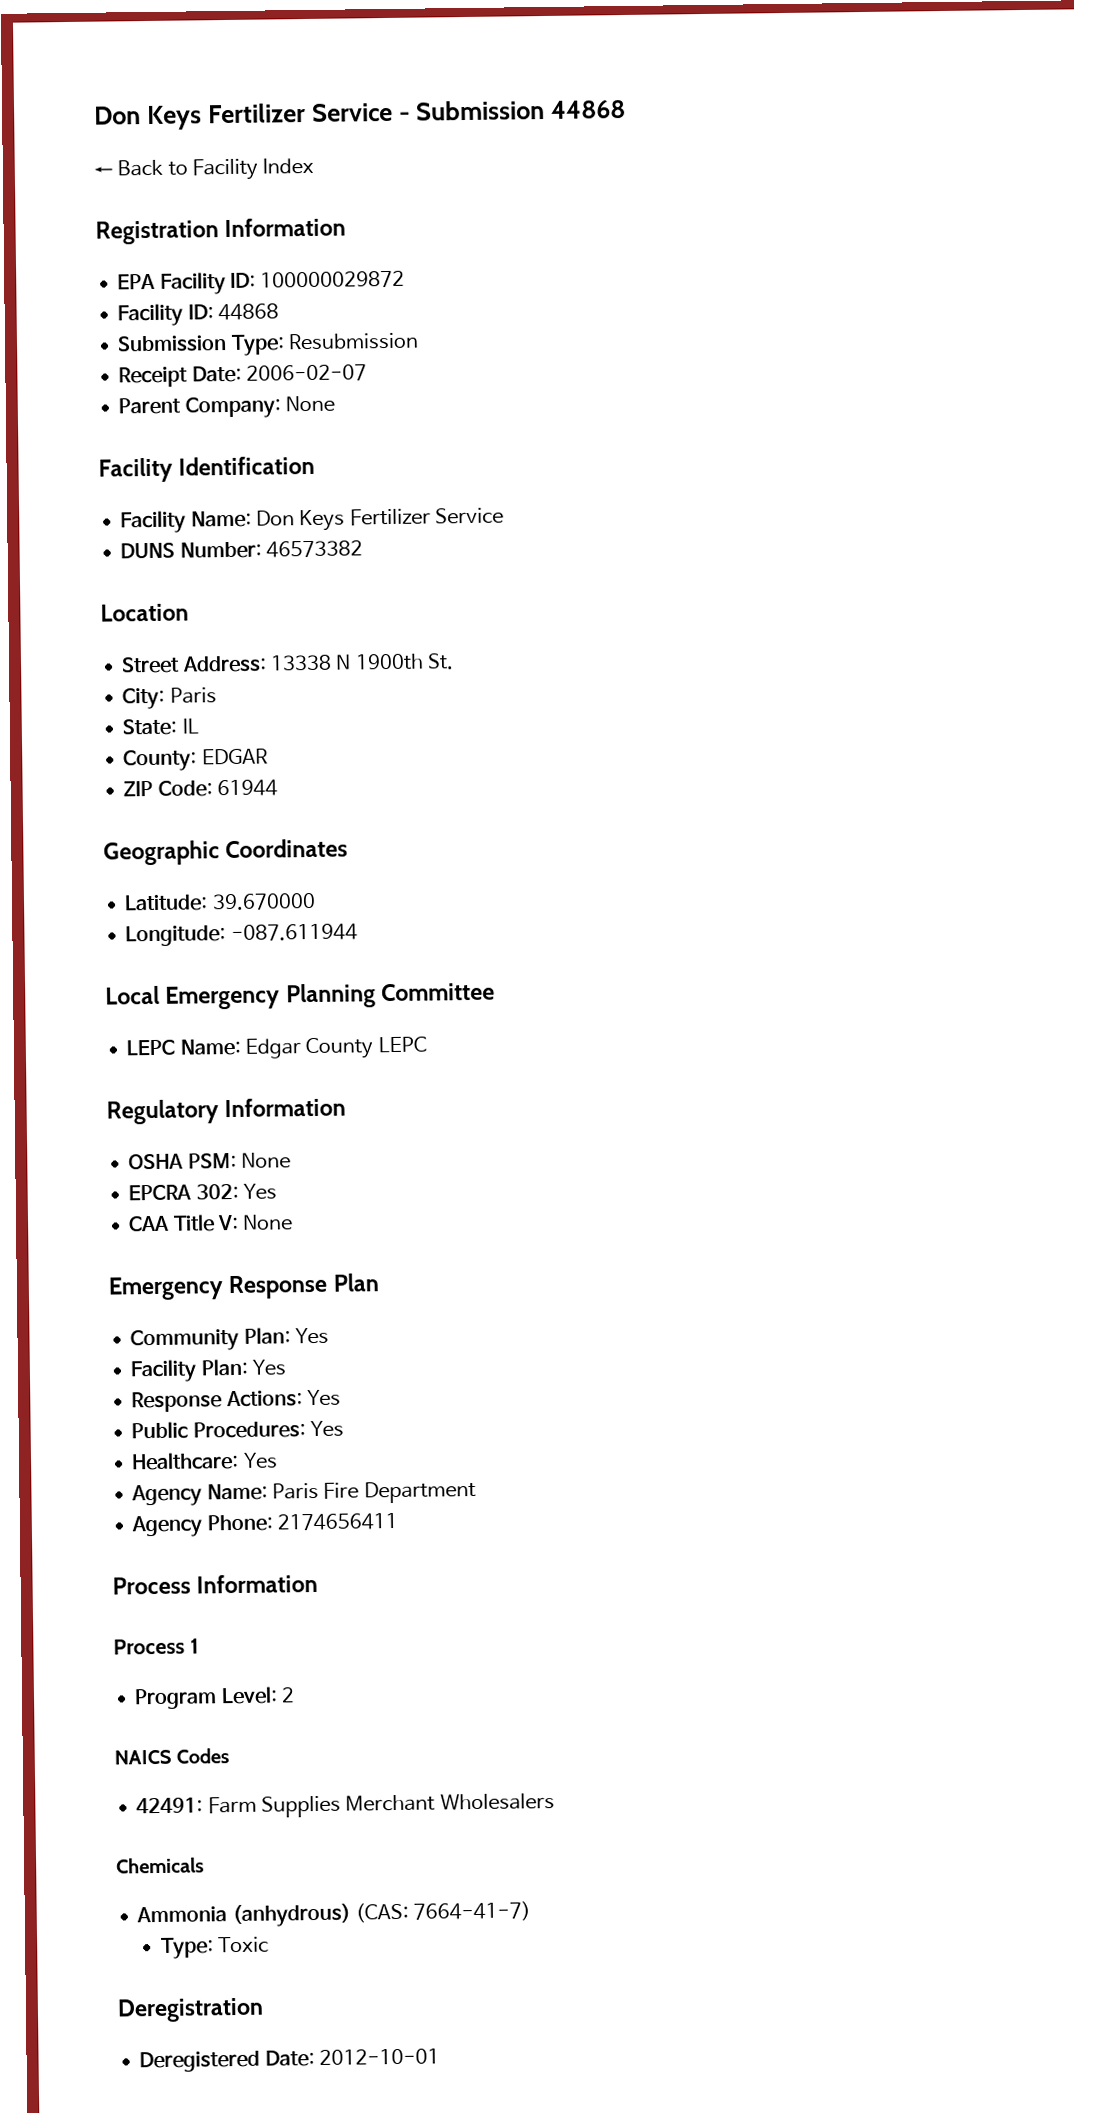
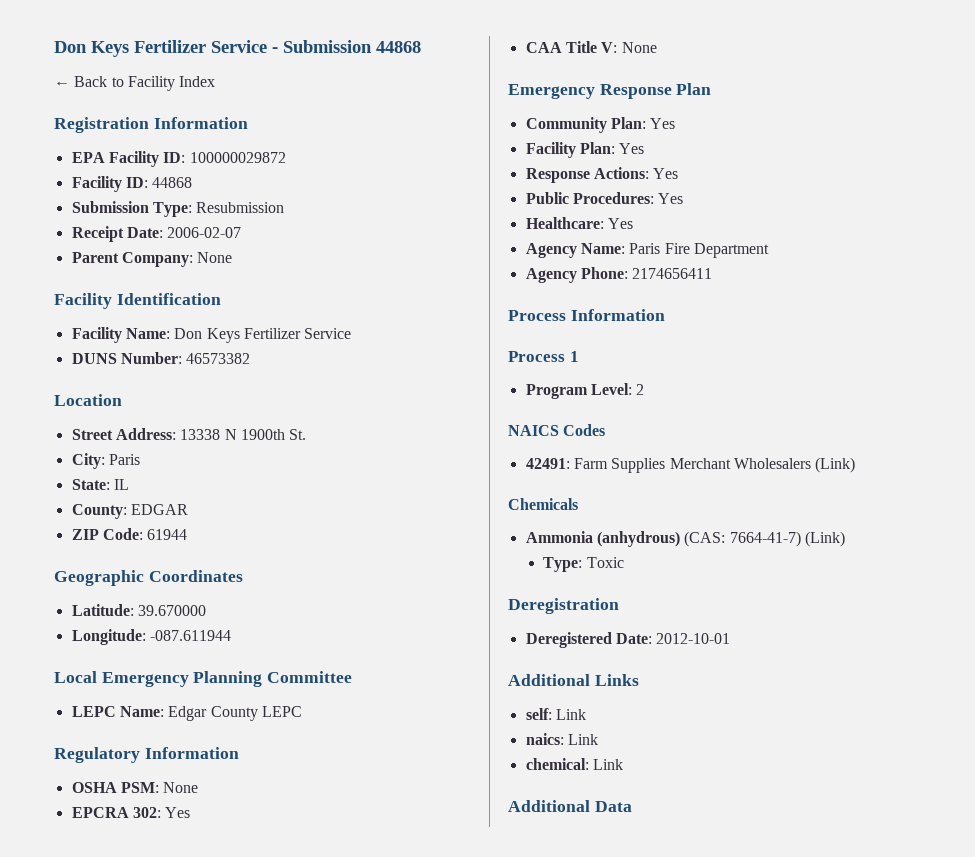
- 42491: Farm Supplies Merchant Wholesalers
+ 42491: Farm Supplies Merchant Wholesalers (Link)
- Ammonia (anhydrous) (CAS: 7664-41-7)
+ Ammonia (anhydrous) (CAS: 7664-41-7) (Link)
+ Additional Links
+ self: Link
+ naics: Link
+ chemical: Link
+ Additional Data

